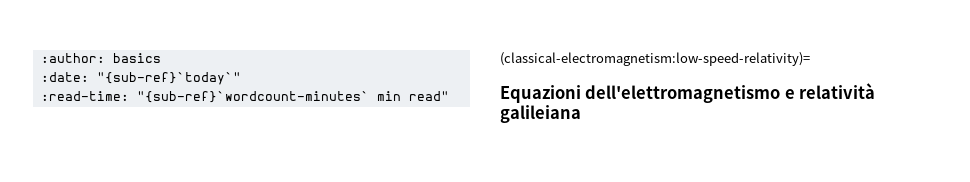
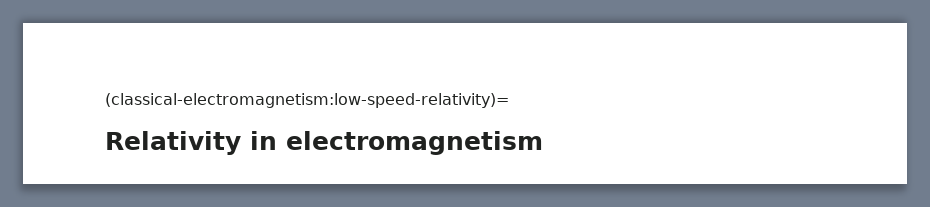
- :author: basics
- :date: "{sub-ref}`today`"
- :read-time: "{sub-ref}`wordcount-minutes` min read"
  (classical-electromagnetism:low-speed-relativity)=
- Equazioni dell'elettromagnetismo e relatività galileiana
+ Relativity in electromagnetism

